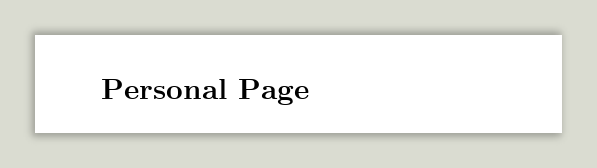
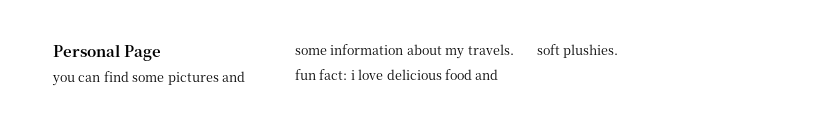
+ you can find some pictures and some information about my travels.
+ fun fact: i love delicious food and soft plushies.

